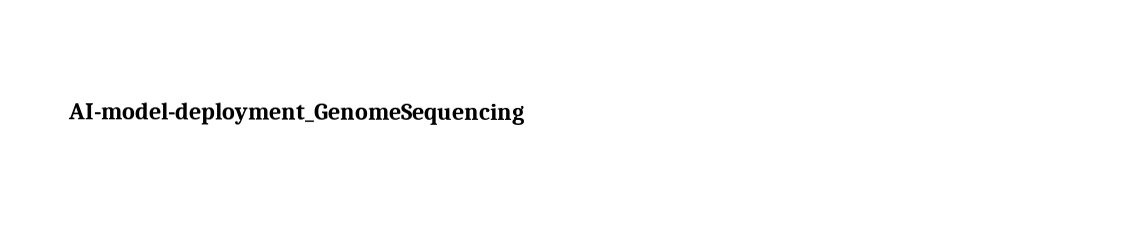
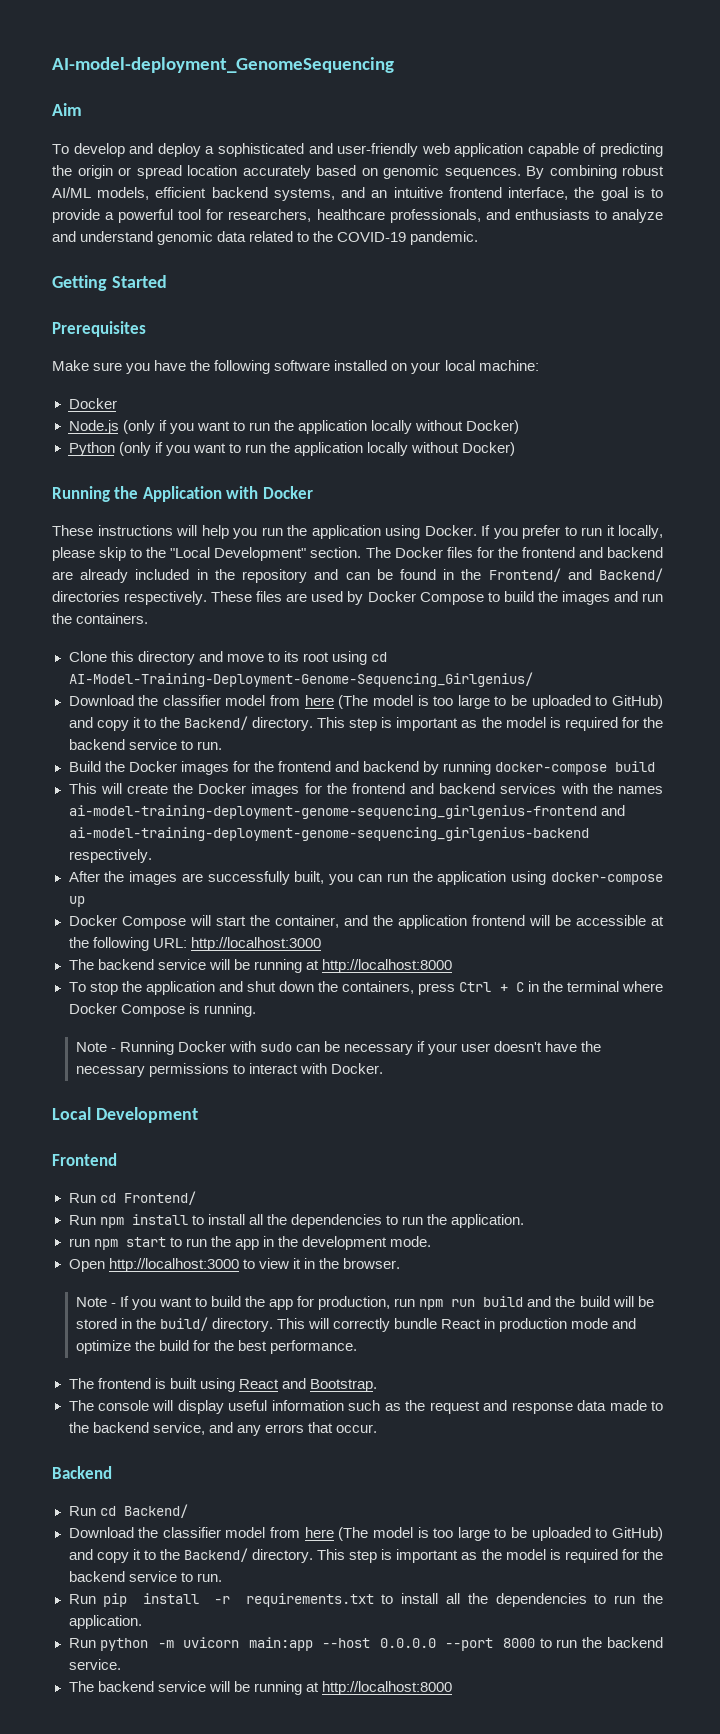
+ Aim
+ To develop and deploy a sophisticated and user-friendly web application capable of predicting the origin or spread location accurately based on genomic sequences. By combining robust AI/ML models, efficient backend systems, and an intuitive frontend interface, the goal is to provide a powerful tool for researchers, healthcare professionals, and enthusiasts to analyze and understand genomic data related to the COVID-19 pandemic.
+ Getting Started
+ Prerequisites
+ Make sure you have the following software installed on your local machine:
+ Docker
+ Node.js (only if you want to run the application locally without Docker)
+ Python (only if you want to run the application locally without Docker)
+ Running the Application with Docker
+ These instructions will help you run the application using Docker. If you prefer to run it locally, please skip to the "Local Development" section. The Docker files for the frontend and backend are already included in the repository and can be found in the Frontend/ and Backend/ directories respectively. These files are used by Docker Compose to build the images and run the containers.
+ Clone this directory and move to its root using cd AI-Model-Training-Deployment-Genome-Sequencing_Girlgenius/
+ Download the classifier model from here (The model is too large to be uploaded to GitHub) and copy it to the Backend/ directory. This step is important as the model is required for the backend service to run.
+ Build the Docker images for the frontend and backend by running docker-compose build
+ This will create the Docker images for the frontend and backend services with the names ai-model-training-deployment-genome-sequencing_girlgenius-frontend and ai-model-training-deployment-genome-sequencing_girlgenius-backend respectively.
+ After the images are successfully built, you can run the application using docker-compose up
+ Docker Compose will start the container, and the application frontend will be accessible at the following URL: http://localhost:3000
+ The backend service will be running at http://localhost:8000
+ To stop the application and shut down the containers, press Ctrl + C in the terminal where Docker Compose is running.
+ Note - Running Docker with sudo can be necessary if your user doesn't have the necessary permissions to interact with Docker.
+ Local Development
+ Frontend
+ Run cd Frontend/
+ Run npm install to install all the dependencies to run the application.
+ run npm start to run the app in the development mode.
+ Open http://localhost:3000 to view it in the browser.
+ Note - If you want to build the app for production, run npm run build and the build will be stored in the build/ directory. This will correctly bundle React in production mode and optimize the build for the best performance.
+ The frontend is built using React and Bootstrap.
+ The console will display useful information such as the request and response data made to the backend service, and any errors that occur.
+ Backend
+ Run cd Backend/
+ Download the classifier model from here (The model is too large to be uploaded to GitHub) and copy it to the Backend/ directory. This step is important as the model is required for the backend service to run.
+ Run pip install -r requirements.txt to install all the dependencies to run the application.
+ Run python -m uvicorn main:app --host 0.0.0.0 --port 8000 to run the backend service.
+ The backend service will be running at http://localhost:8000

